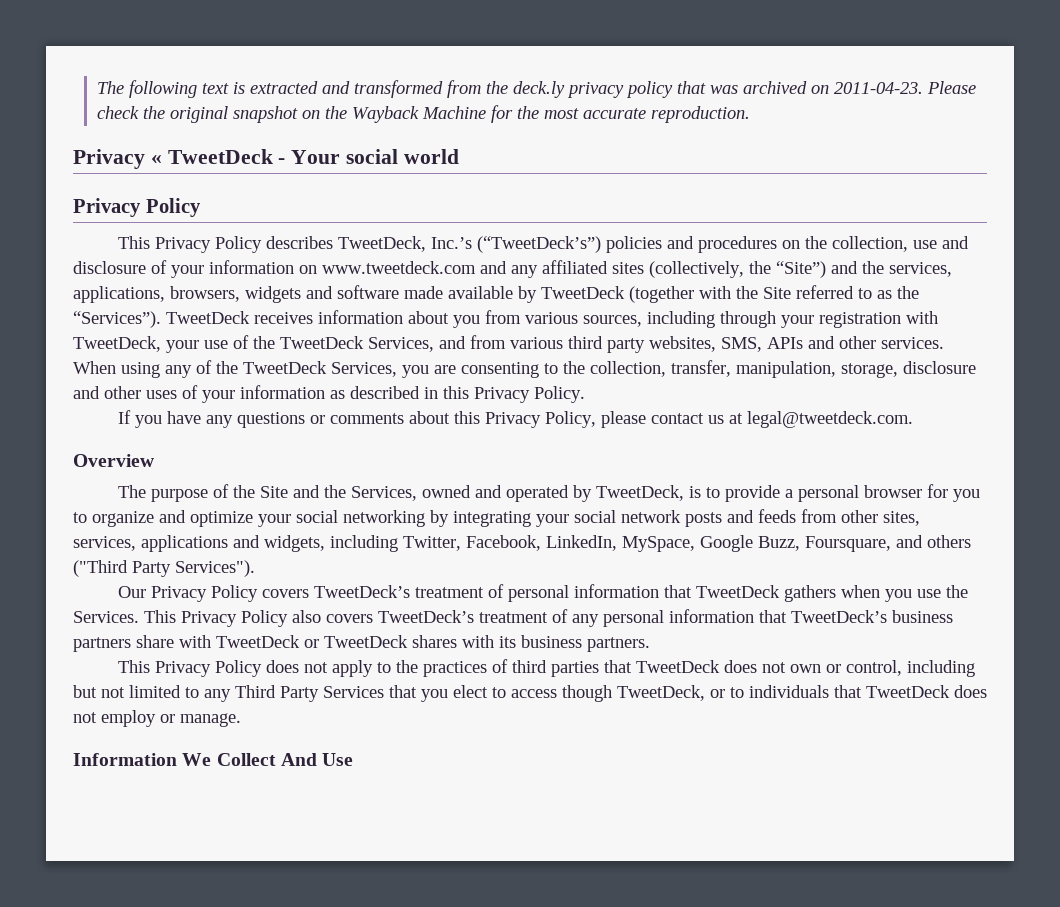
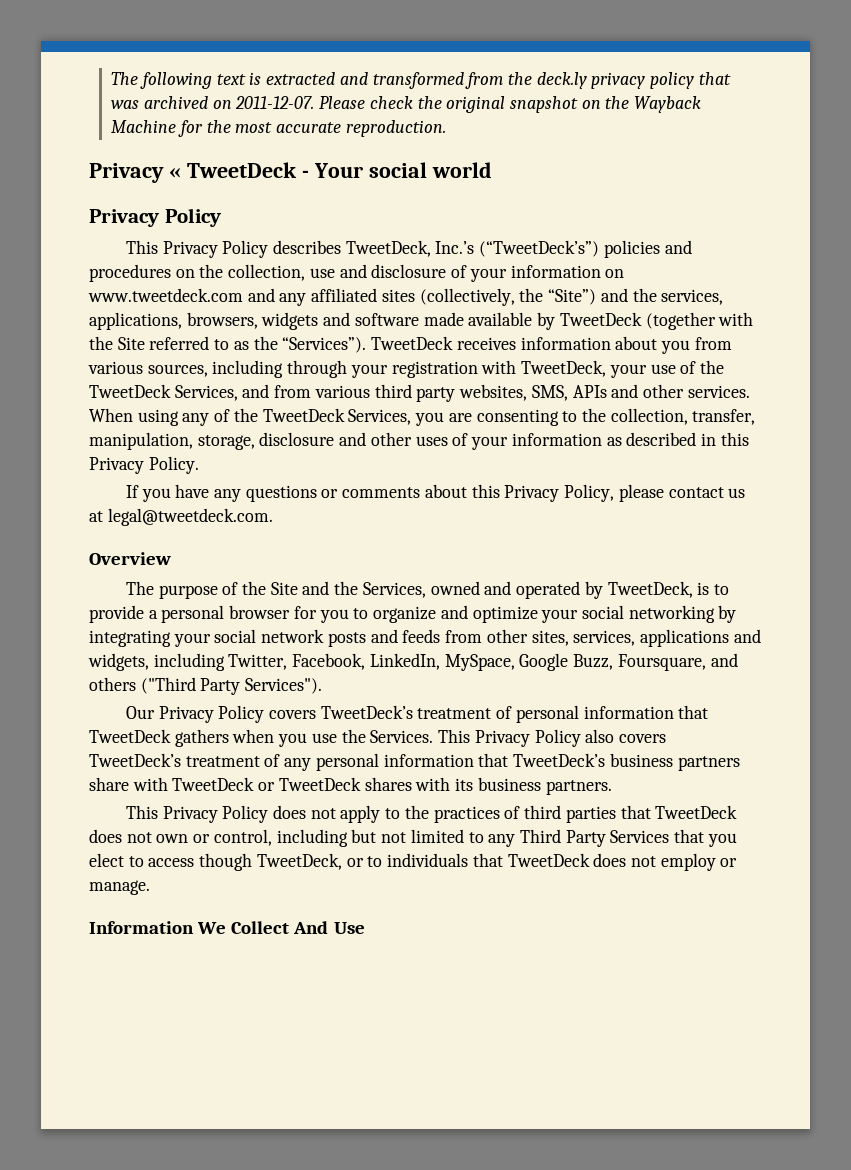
- The following text is extracted and transformed from the deck.ly privacy policy that was archived on 2011-04-23.
+ The following text is extracted and transformed from the deck.ly privacy policy that was archived on 2011-12-07.

